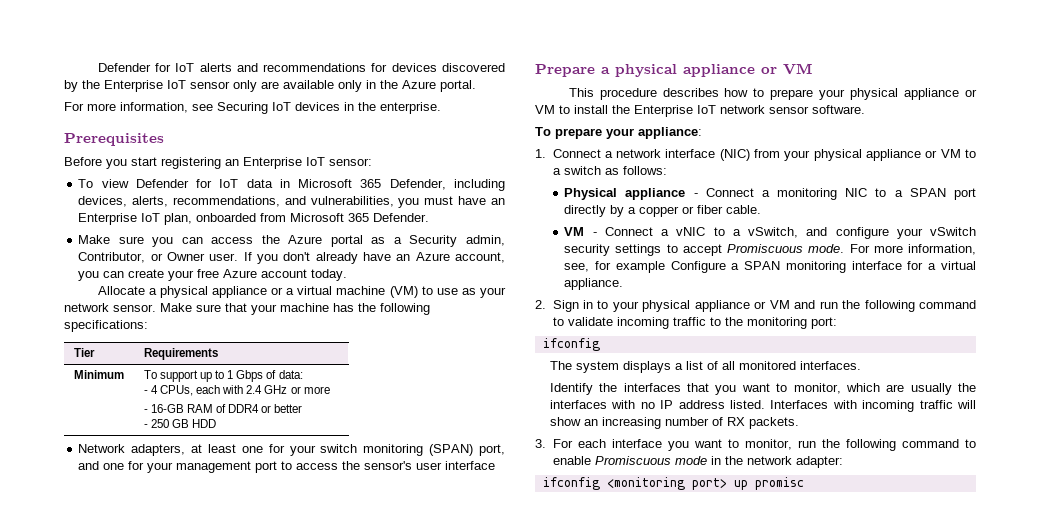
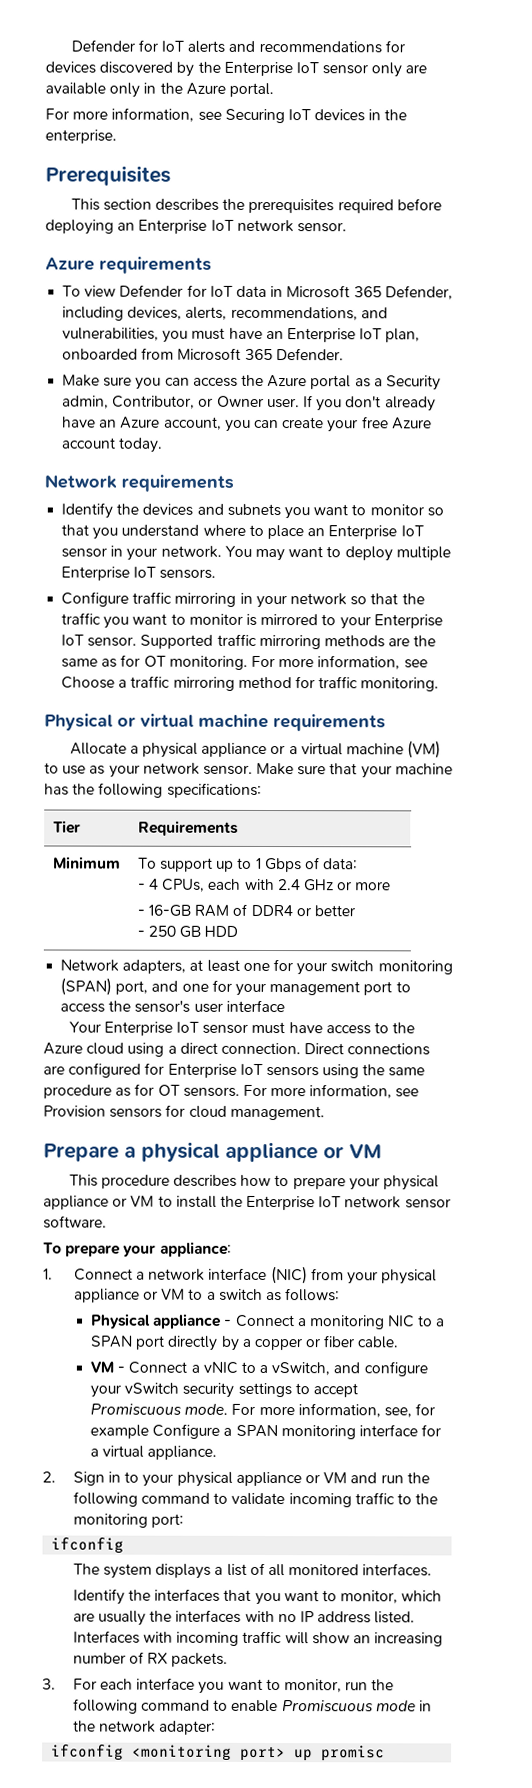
- Before you start registering an Enterprise IoT sensor:
+ This section describes the prerequisites required before deploying an Enterprise IoT network sensor.
+ Azure requirements
+ Network requirements
+ Identify the devices and subnets you want to monitor so that you understand where to place an Enterprise IoT sensor in your network. You may want to deploy multiple Enterprise IoT sensors.
+ Configure traffic mirroring in your network so that the traffic you want to monitor is mirrored to your Enterprise IoT sensor. Supported traffic mirroring methods are the same as for OT monitoring. For more information, see Choose a traffic mirroring method for traffic monitoring.
+ Physical or virtual machine requirements
+ Your Enterprise IoT sensor must have access to the Azure cloud using a direct connection. Direct connections are configured for Enterprise IoT sensors using the same procedure as for OT sensors. For more information, see Provision sensors for cloud management.

